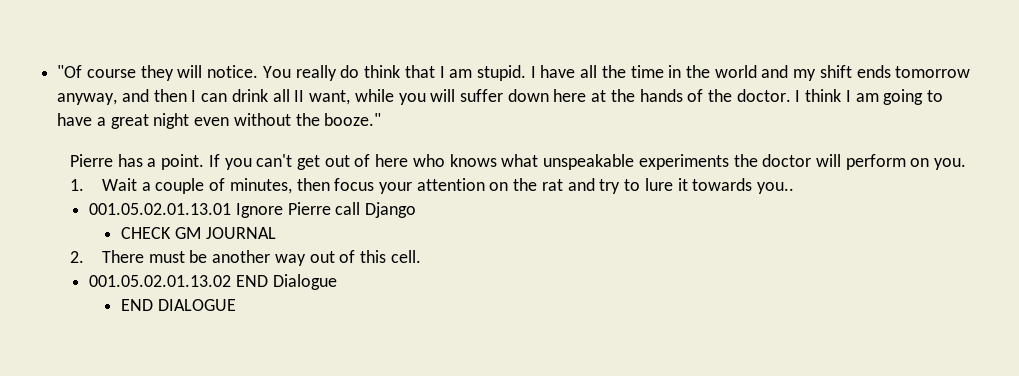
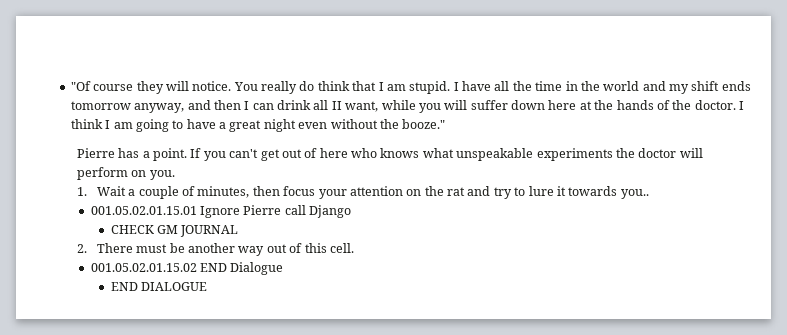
- 001.05.02.01.13.01 Ignore Pierre call Django
+ 001.05.02.01.15.01 Ignore Pierre call Django
- 001.05.02.01.13.02 END Dialogue
+ 001.05.02.01.15.02 END Dialogue

